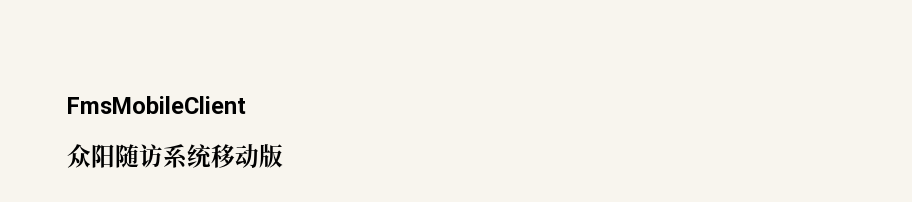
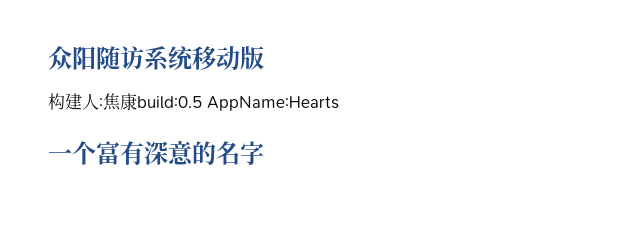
- FmsMobileClient
+ 构建人:焦康build:0.5 AppName:Hearts
+ 一个富有深意的名字

